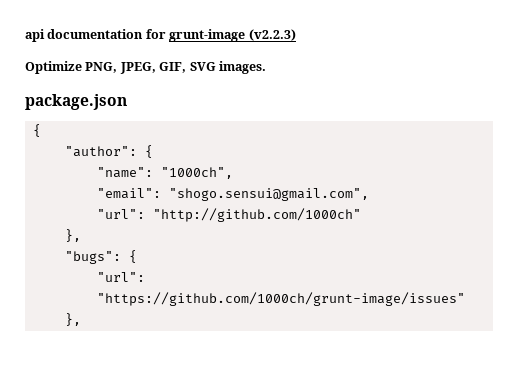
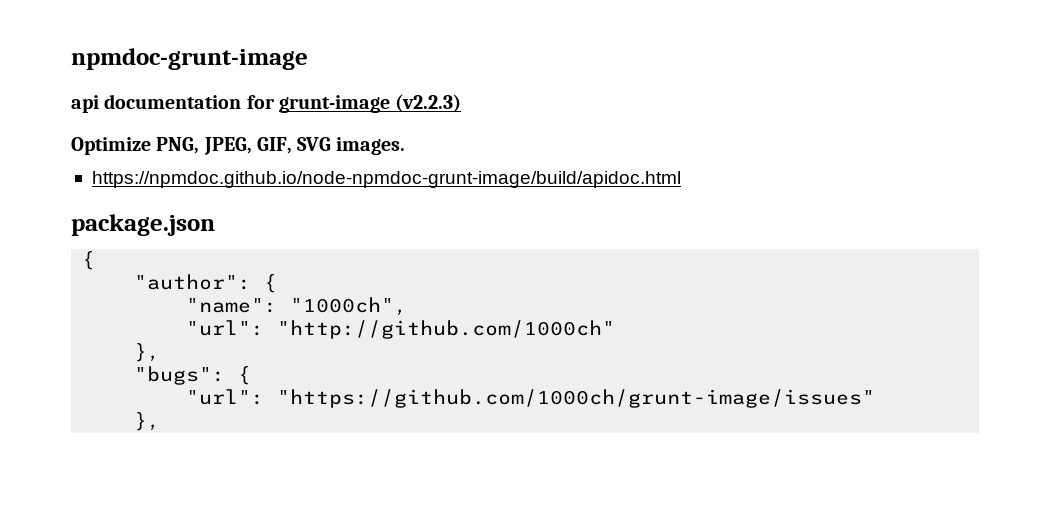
+ npmdoc-grunt-image
+ https://npmdoc.github.io/node-npmdoc-grunt-image/build/apidoc.html
- "email": "shogo.sensui@gmail.com",

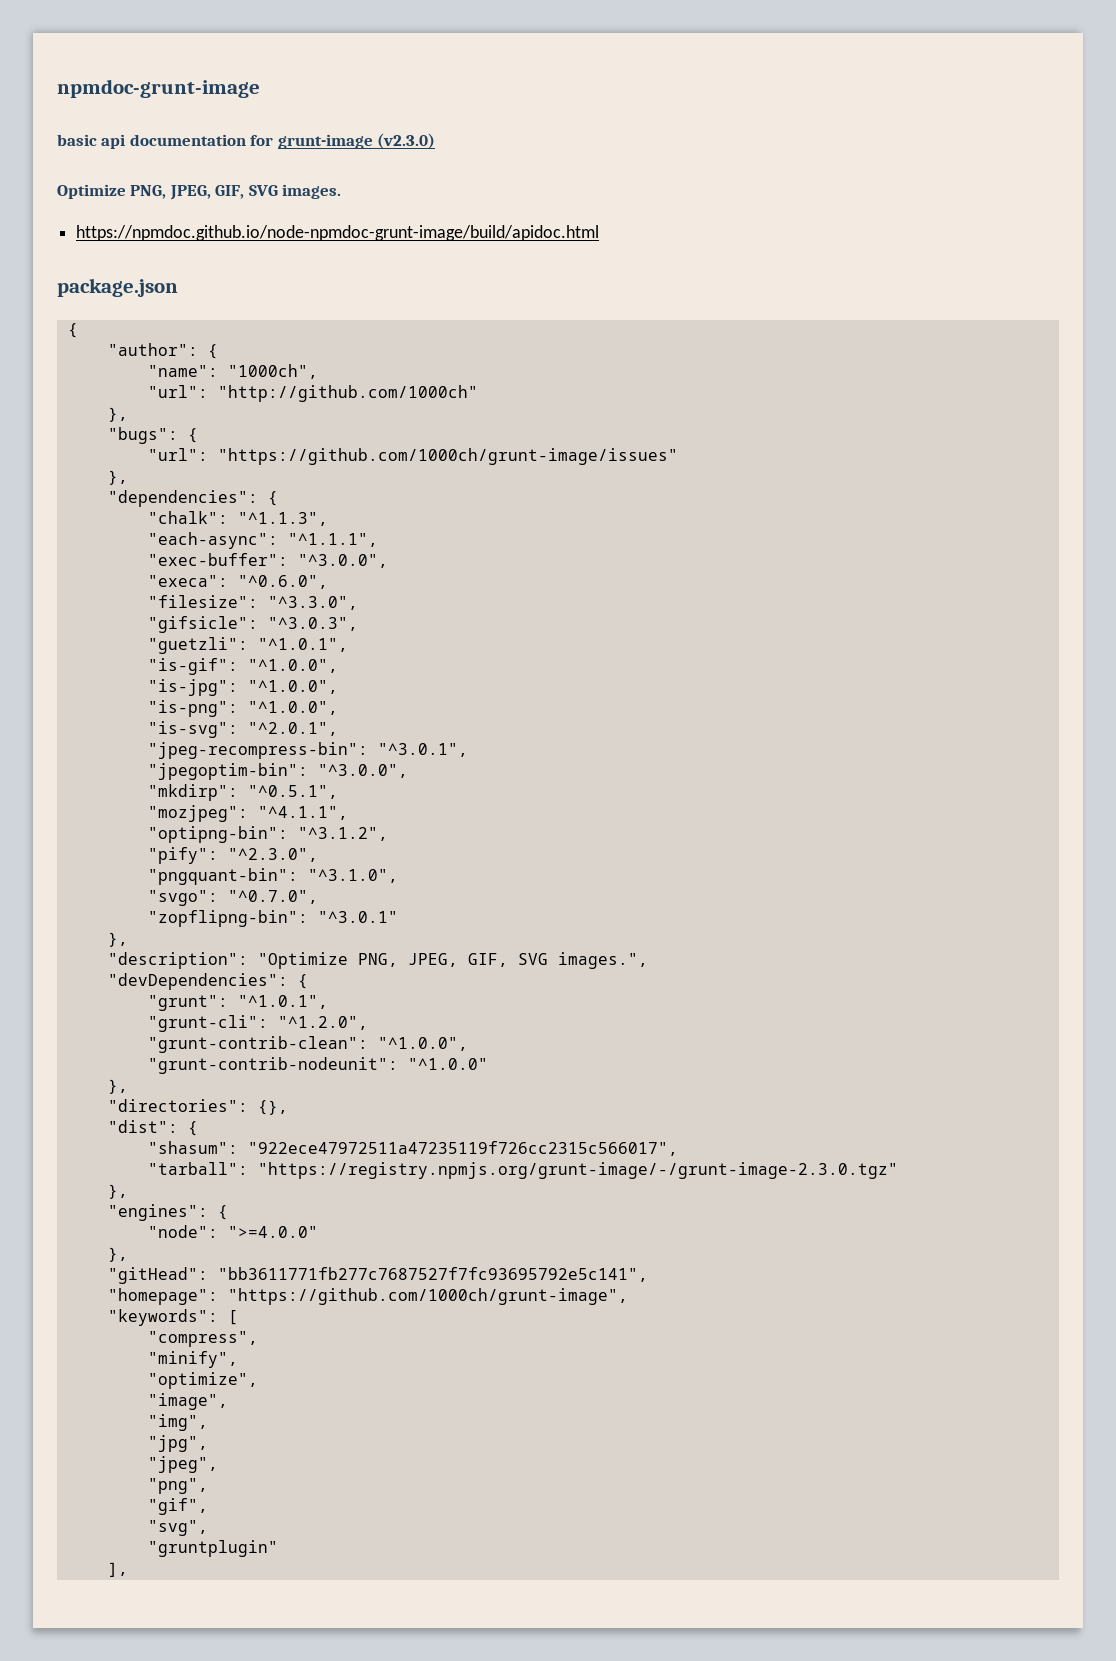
- api documentation for grunt-image (v2.2.3)
+ basic api documentation for grunt-image (v2.3.0)
+ "dependencies": {
+ "chalk": "^1.1.3",
+ "each-async": "^1.1.1",
+ "exec-buffer": "^3.0.0",
+ "execa": "^0.6.0",
+ "filesize": "^3.3.0",
+ "gifsicle": "^3.0.3",
+ "guetzli": "^1.0.1",
+ "is-gif": "^1.0.0",
+ "is-jpg": "^1.0.0",
+ "is-png": "^1.0.0",
+ "is-svg": "^2.0.1",
+ "jpeg-recompress-bin": "^3.0.1",
+ "jpegoptim-bin": "^3.0.0",
+ "mkdirp": "^0.5.1",
+ "mozjpeg": "^4.1.1",
+ "optipng-bin": "^3.1.2",
+ "pify": "^2.3.0",
+ "pngquant-bin": "^3.1.0",
+ "svgo": "^0.7.0",
+ "zopflipng-bin": "^3.0.1"
+ },
+ "description": "Optimize PNG, JPEG, GIF, SVG images.",
+ "devDependencies": {
+ "grunt": "^1.0.1",
+ "grunt-cli": "^1.2.0",
+ "grunt-contrib-clean": "^1.0.0",
+ "grunt-contrib-nodeunit": "^1.0.0"
+ },
+ "directories": {},
+ "dist": {
+ "shasum": "922ece47972511a47235119f726cc2315c566017",
+ "tarball": "https://registry.npmjs.org/grunt-image/-/grunt-image-2.3.0.tgz"
+ },
+ "engines": {
+ "node": ">=4.0.0"
+ },
+ "gitHead": "bb3611771fb277c7687527f7fc93695792e5c141",
+ "homepage": "https://github.com/1000ch/grunt-image",
+ "keywords": [
+ "compress",
+ "minify",
+ "optimize",
+ "image",
+ "img",
+ "jpg",
+ "jpeg",
+ "png",
+ "gif",
+ "svg",
+ "gruntplugin"
+ ],

